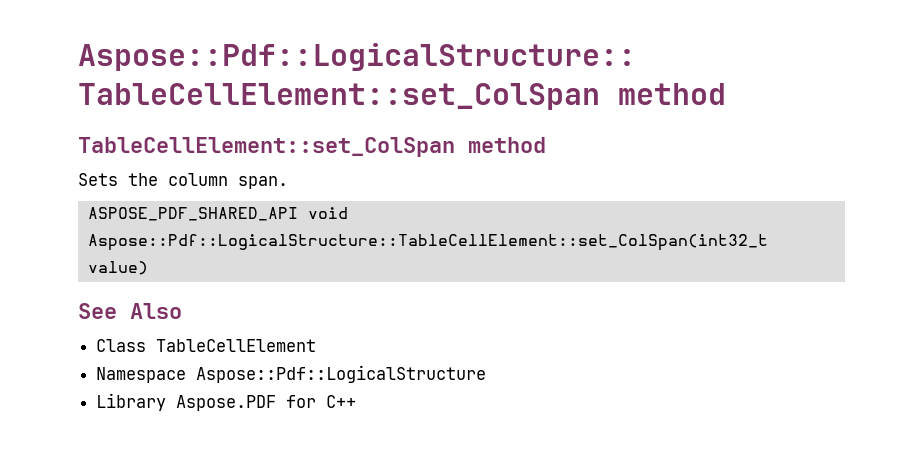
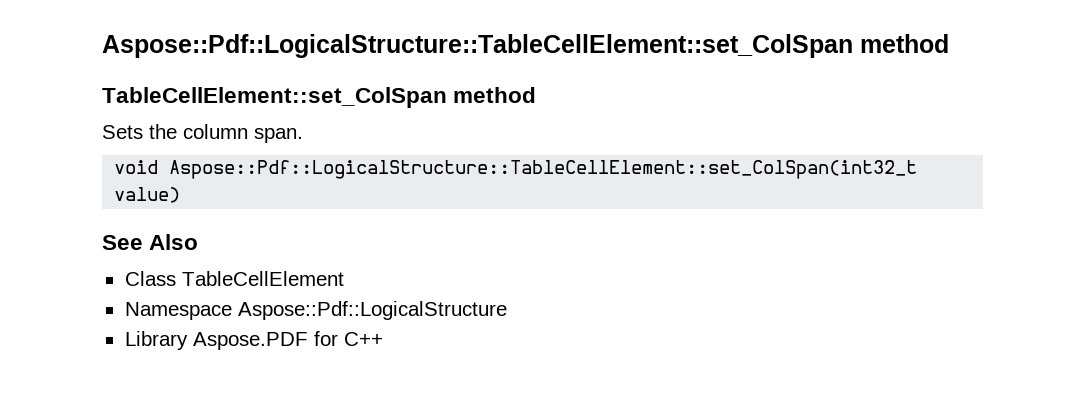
- ASPOSE_PDF_SHARED_API void Aspose::Pdf::LogicalStructure::TableCellElement::set_ColSpan(int32_t value)
+ void Aspose::Pdf::LogicalStructure::TableCellElement::set_ColSpan(int32_t value)

